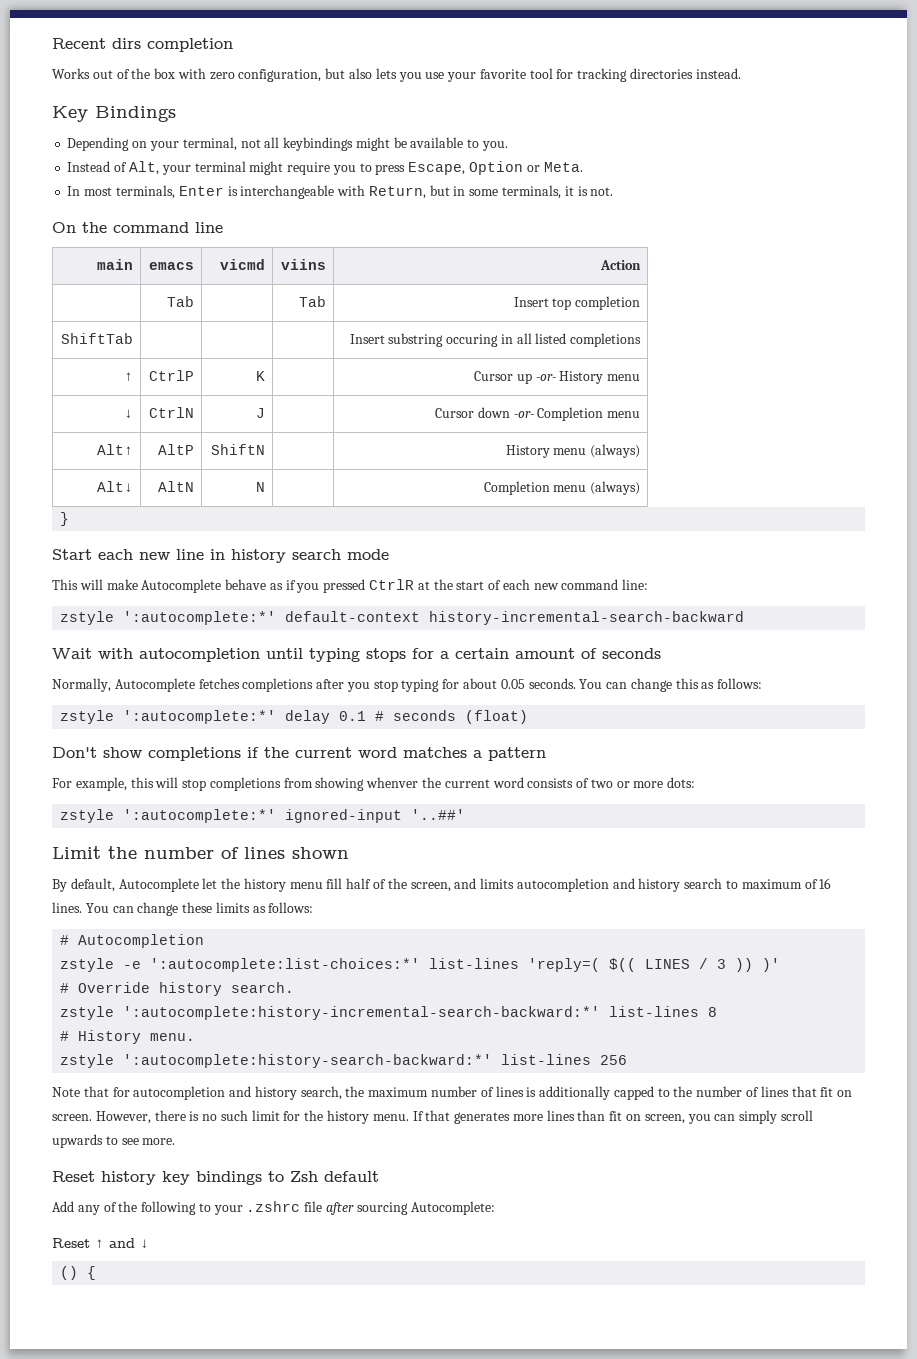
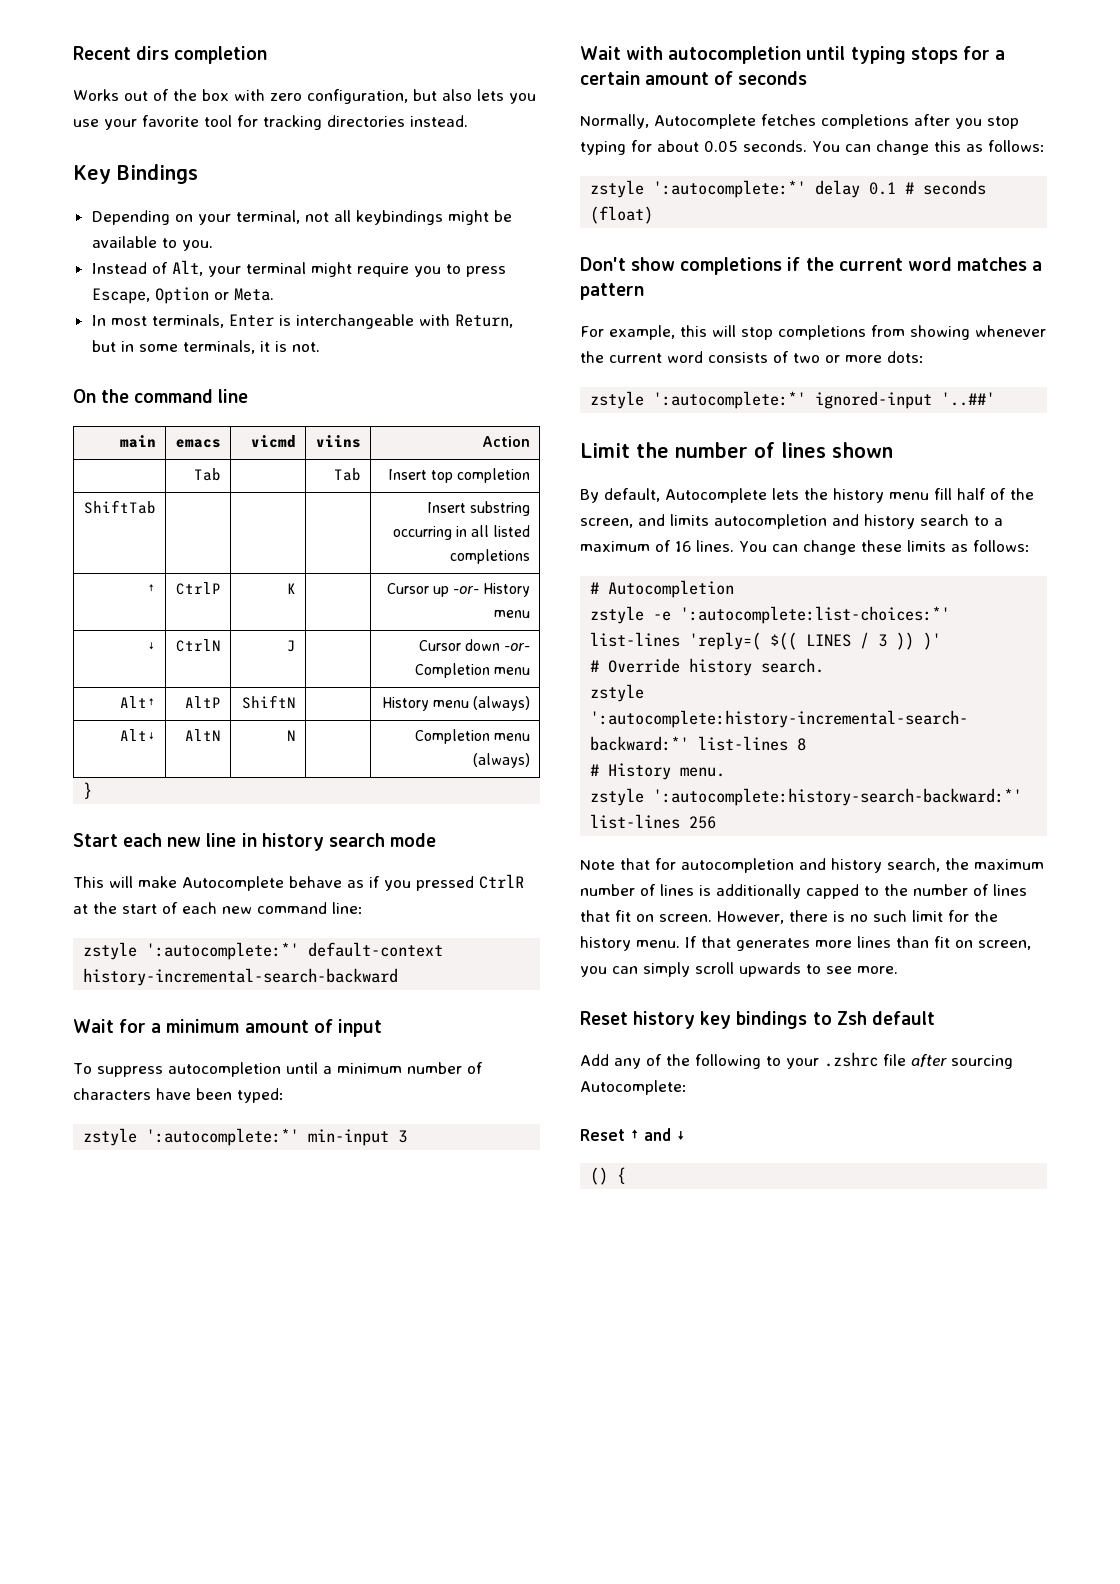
- ShiftTab | | | | Insert substring occuring in all listed completions
+ ShiftTab | | | | Insert substring occurring in all listed completions
+ Wait for a minimum amount of input
+ To suppress autocompletion until a minimum number of characters have been typed:
+ zstyle ':autocomplete:*' min-input 3
- For example, this will stop completions from showing whenver the current word consists of two or more dots:
+ For example, this will stop completions from showing whenever the current word consists of two or more dots:
- By default, Autocomplete let the history menu fill half of the screen, and limits autocompletion and history search to maximum of 16 lines.
+ By default, Autocomplete lets the history menu fill half of the screen, and limits autocompletion and history search to a maximum of 16 lines.

